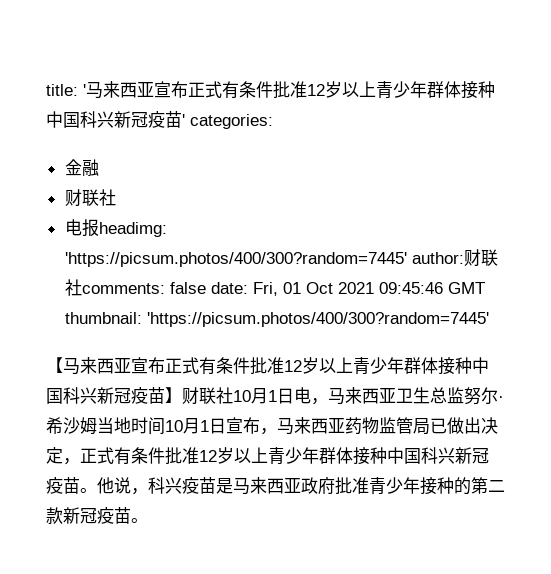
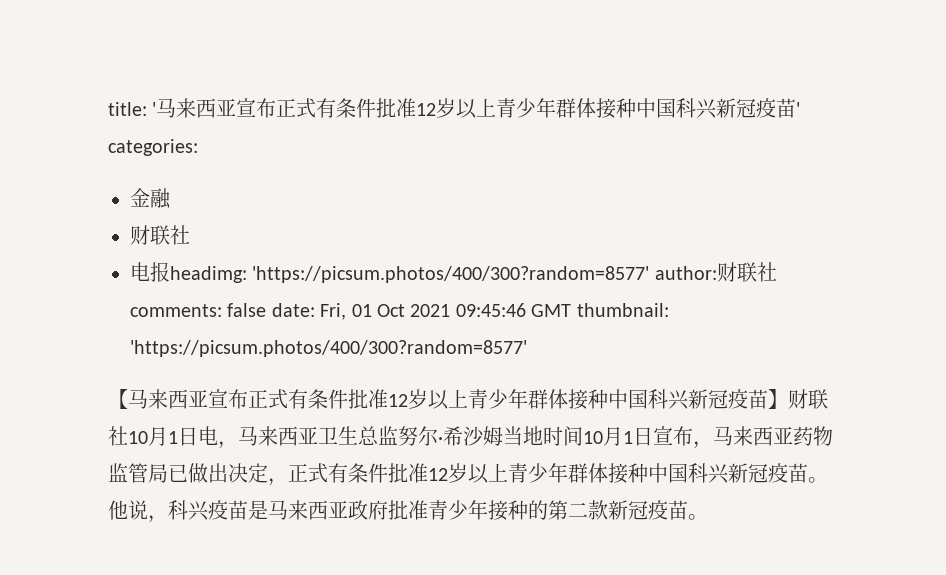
- 电报headimg: 'https://picsum.photos/400/300?random=7445' author:财联社comments: false date: Fri, 01 Oct 2021 09:45:46 GMT thumbnail: 'https://picsum.photos/400/300?random=7445'
+ 电报headimg: 'https://picsum.photos/400/300?random=8577' author:财联社comments: false date: Fri, 01 Oct 2021 09:45:46 GMT thumbnail: 'https://picsum.photos/400/300?random=8577'

